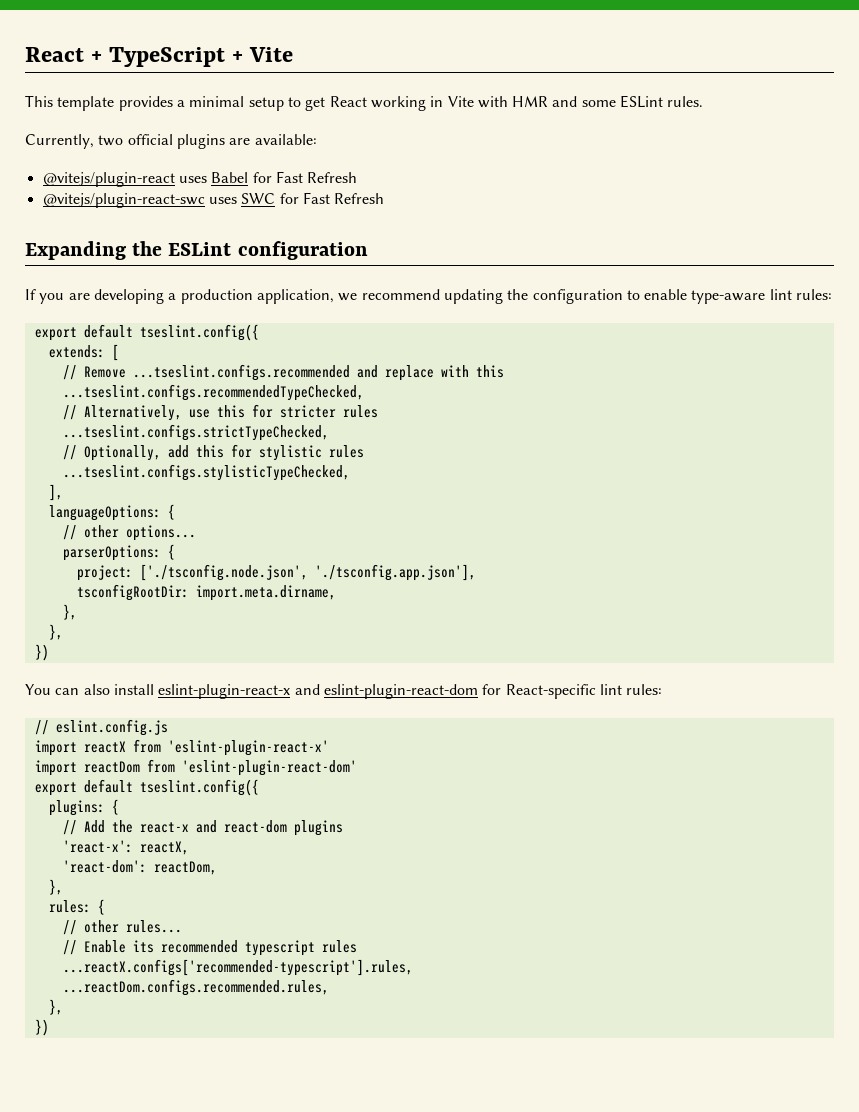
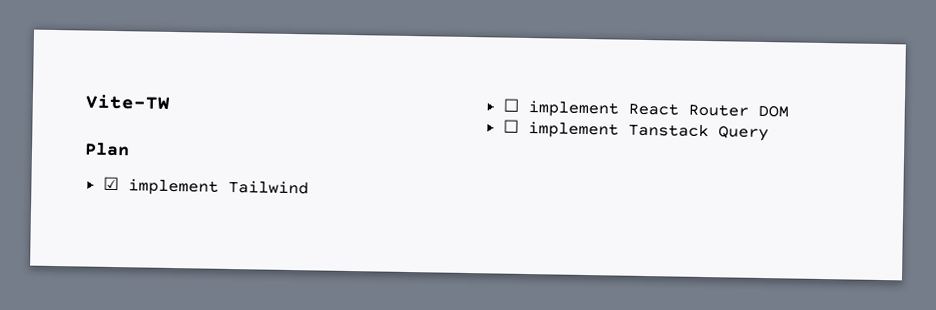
- React + TypeScript + Vite
- This template provides a minimal setup to get React working in Vite with HMR and some ESLint rules.
- Currently, two official plugins are available:
- @vitejs/plugin-react uses Babel for Fast Refresh
- @vitejs/plugin-react-swc uses SWC for Fast Refresh
- Expanding the ESLint configuration
- If you are developing a production application, we recommend updating the configuration to enable type-aware lint rules:
- export default tseslint.config({
- extends: [
- // Remove ...tseslint.configs.recommended and replace with this
- ...tseslint.configs.recommendedTypeChecked,
- // Alternatively, use this for stricter rules
- ...tseslint.configs.strictTypeChecked,
- // Optionally, add this for stylistic rules
- ...tseslint.configs.stylisticTypeChecked,
- ],
- languageOptions: {
- // other options...
- parserOptions: {
- project: ['./tsconfig.node.json', './tsconfig.app.json'],
- tsconfigRootDir: import.meta.dirname,
- },
- },
- })
- You can also install eslint-plugin-react-x and eslint-plugin-react-dom for React-specific lint rules:
- // eslint.config.js
- import reactX from 'eslint-plugin-react-x'
- import reactDom from 'eslint-plugin-react-dom'
- export default tseslint.config({
- plugins: {
- // Add the react-x and react-dom plugins
- 'react-x': reactX,
- 'react-dom': reactDom,
- },
- rules: {
- // other rules...
- // Enable its recommended typescript rules
- ...reactX.configs['recommended-typescript'].rules,
- ...reactDom.configs.recommended.rules,
- },
- })
+ Vite-TW
+ Plan
+ ☑ implement Tailwind
+ ☐ implement React Router DOM
+ ☐ implement Tanstack Query

